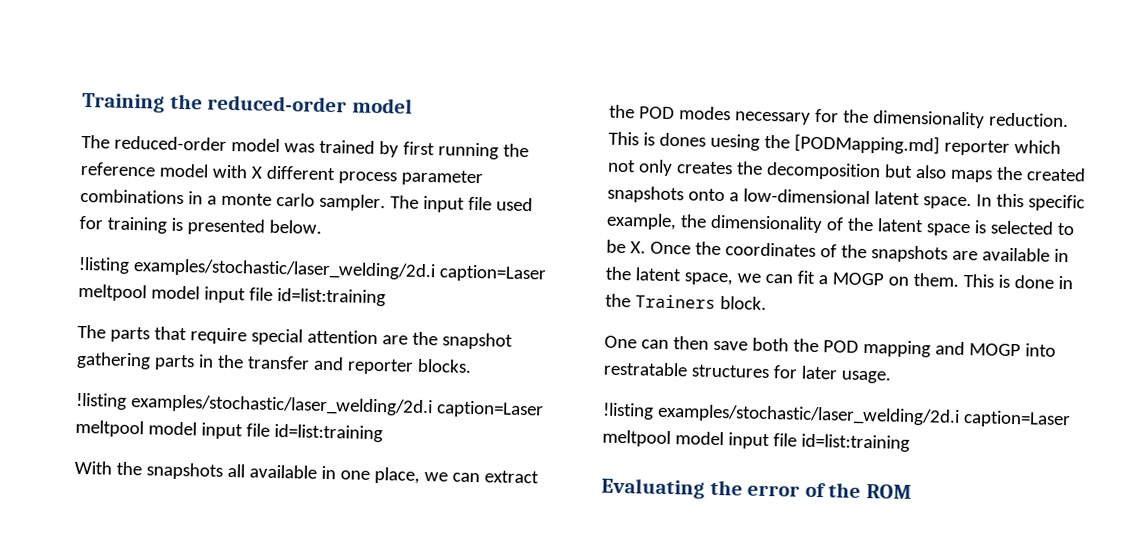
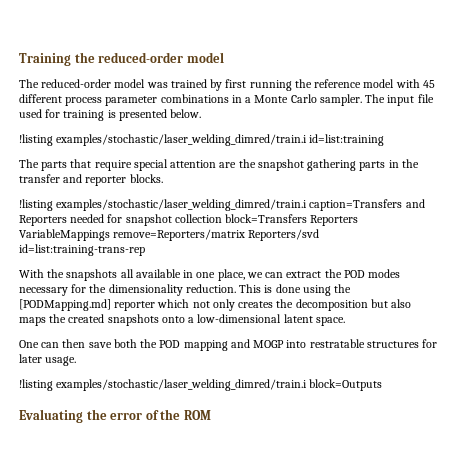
- The reduced-order model was trained by first running the reference model with X different process parameter combinations in a monte carlo sampler.
+ The reduced-order model was trained by first running the reference model with 45 different process parameter combinations in a Monte Carlo sampler.
  The input file used for training is presented below.
- !listing examples/stochastic/laser_welding/2d.i caption=Laser meltpool model input file id=list:training
+ !listing examples/stochastic/laser_welding_dimred/train.i id=list:training
  The parts that require special attention are the snapshot gathering parts in the transfer and reporter blocks.
- !listing examples/stochastic/laser_welding/2d.i caption=Laser meltpool model input file id=list:training
+ !listing examples/stochastic/laser_welding_dimred/train.i caption=Transfers and Reporters needed for snapshot collection block=Transfers Reporters VariableMappings remove=Reporters/matrix Reporters/svd id=list:training-trans-rep
- This is dones uesing the [PODMapping.md] reporter which not only creates the decomposition but also maps the created snapshots onto a low-dimensional latent space. In this specific example, the dimensionality of the latent space is selected to be X. Once the coordinates of the snapshots are available in the latent space, we can fit a MOGP on them. This is done in the Trainers block.
+ This is done using the [PODMapping.md] reporter which not only creates the decomposition but also maps the created snapshots onto a low-dimensional latent space.
  One can then save both the POD mapping and MOGP into restratable structures for later usage.
- !listing examples/stochastic/laser_welding/2d.i caption=Laser meltpool model input file id=list:training
+ !listing examples/stochastic/laser_welding_dimred/train.i block=Outputs

